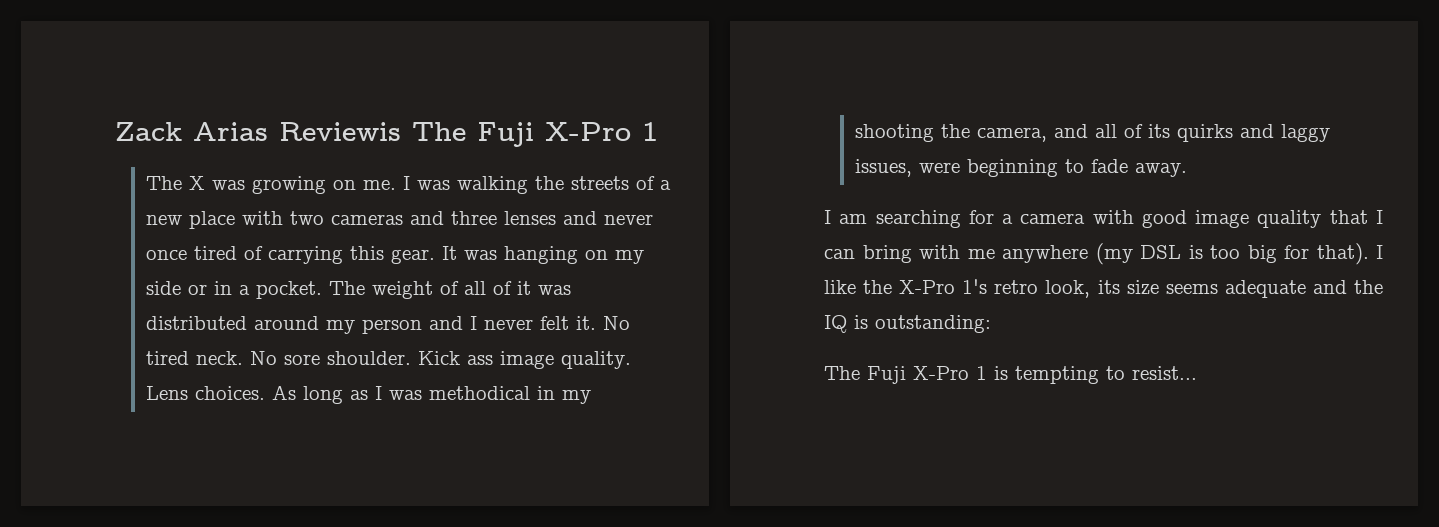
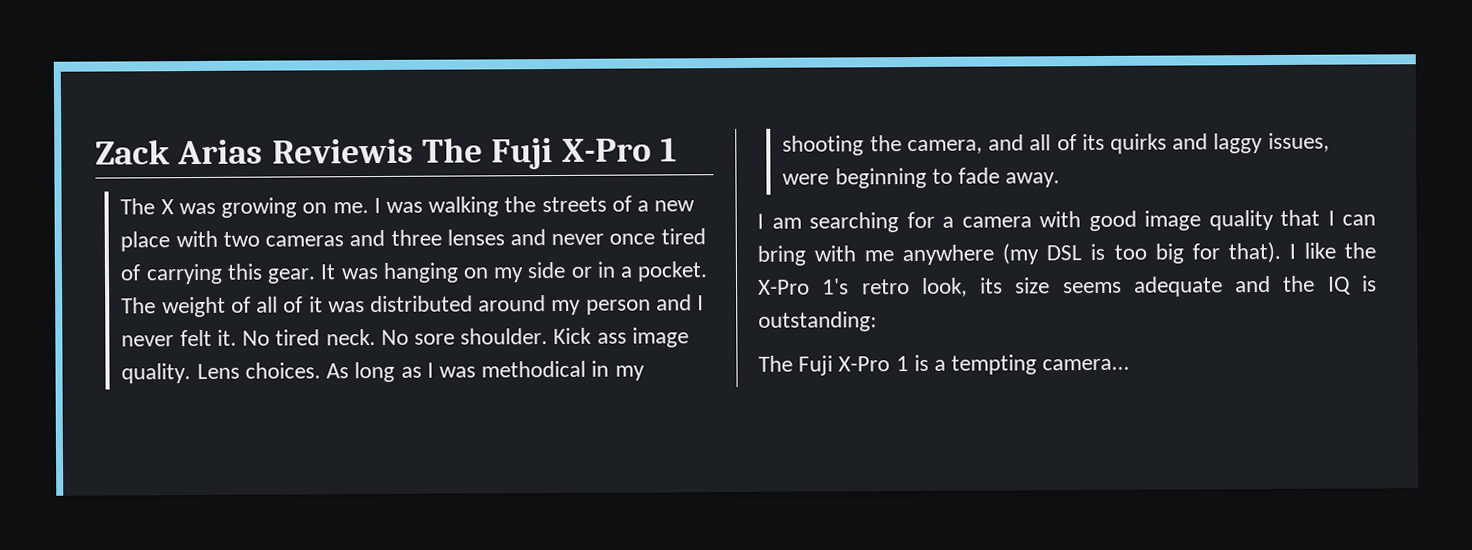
- The Fuji X-Pro 1 is tempting to resist...
+ The Fuji X-Pro 1 is a tempting camera...

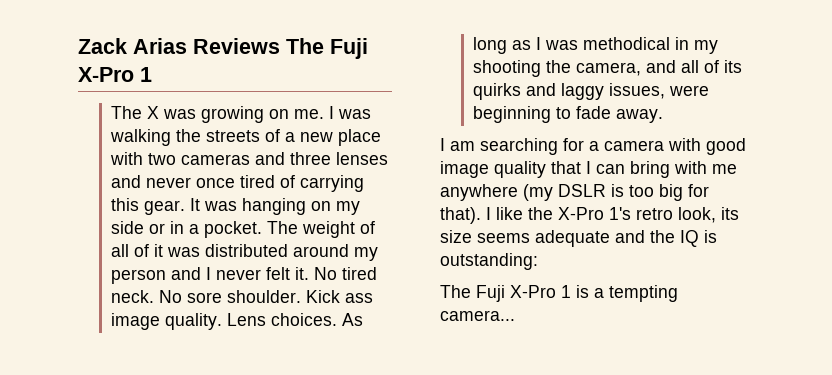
- Zack Arias Reviewis The Fuji X-Pro 1
+ Zack Arias Reviews The Fuji X-Pro 1
- I am searching for a camera with good image quality that I can bring with me anywhere (my DSL is too big for that).
+ I am searching for a camera with good image quality that I can bring with me anywhere (my DSLR is too big for that).

